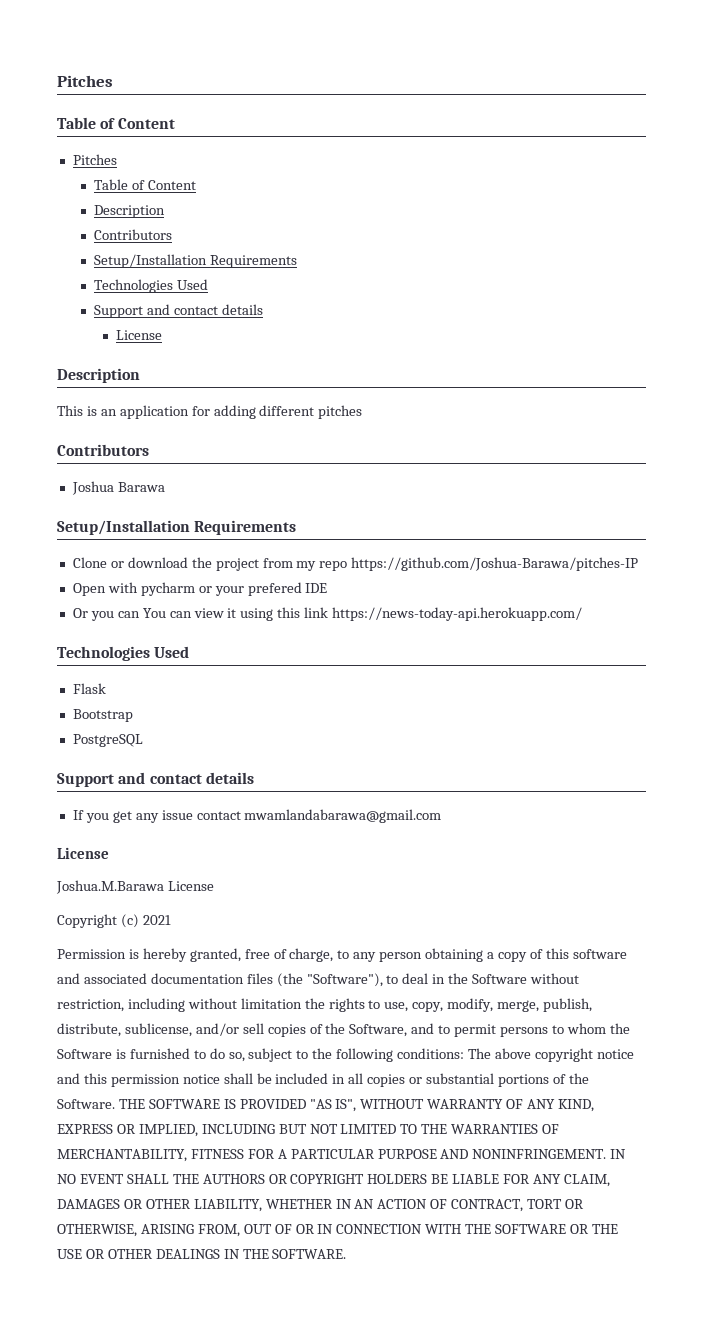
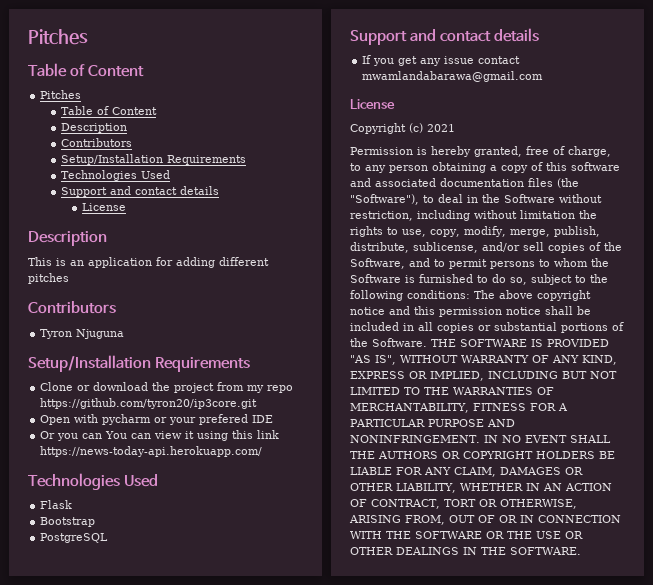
- Joshua Barawa
+ Tyron Njuguna
- Clone or download the project from my repo https://github.com/Joshua-Barawa/pitches-IP
+ Clone or download the project from my repo https://github.com/tyron20/ip3core.git
- Joshua.M.Barawa License

